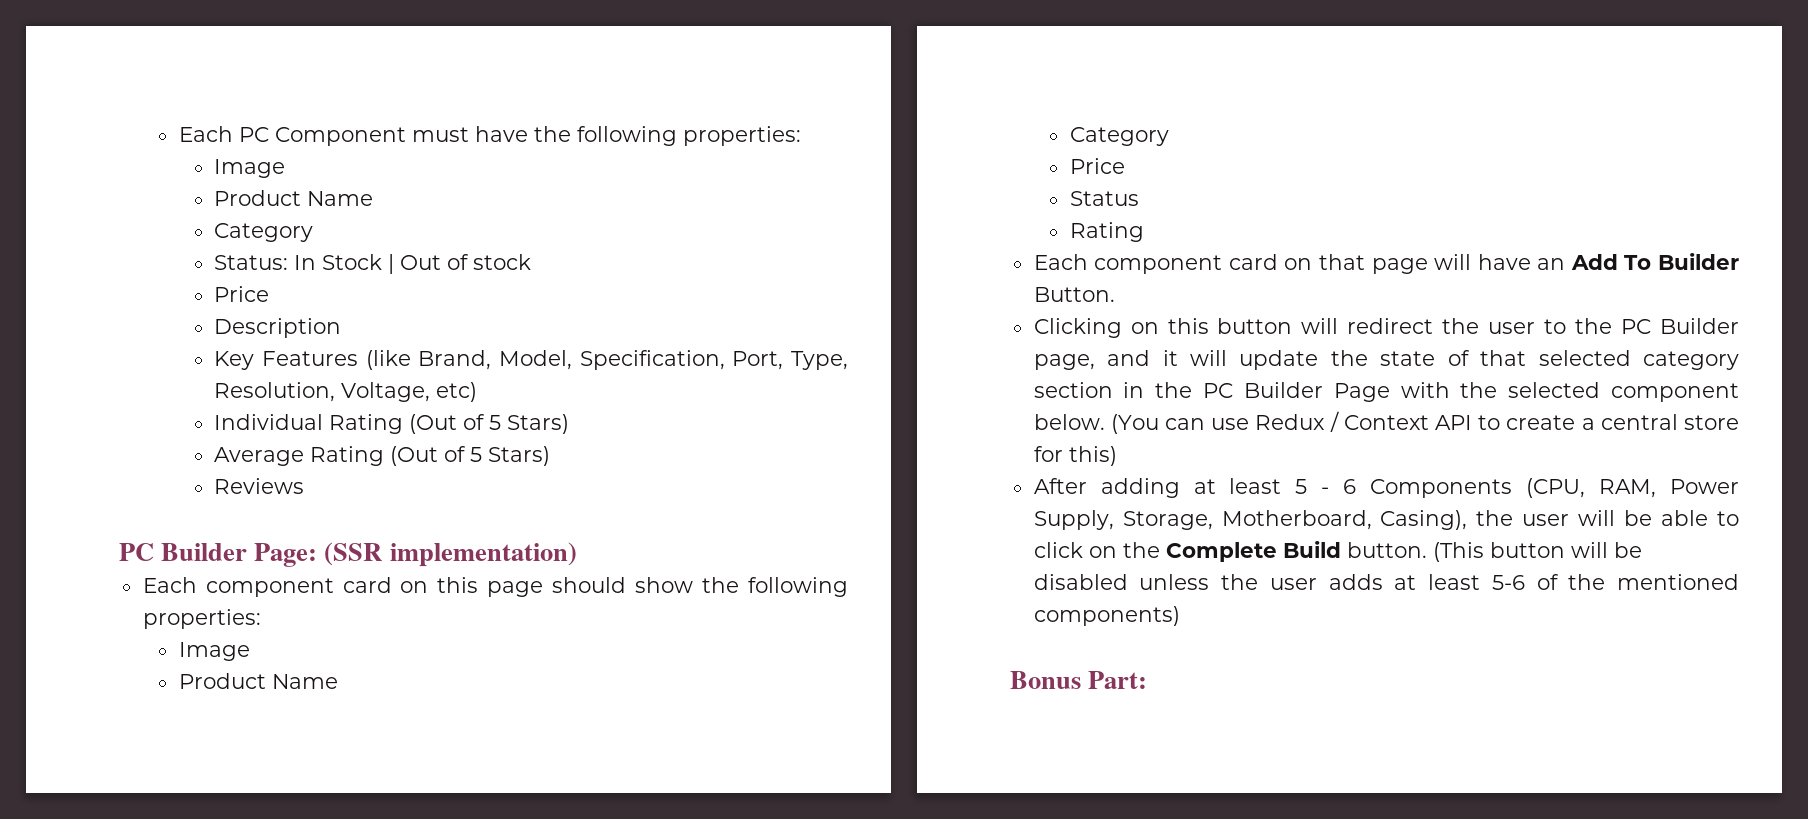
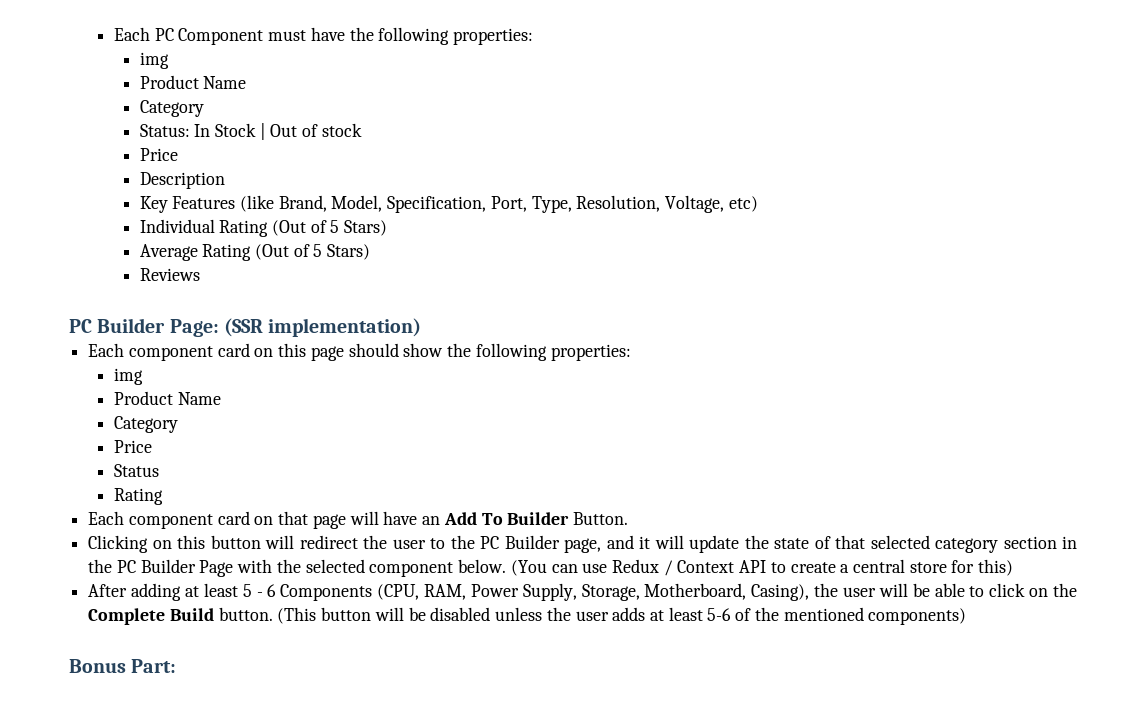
  Each PC Component must have the following properties:
- Image
+ img
  Each component card on this page should show the following properties:
- Image
+ img

